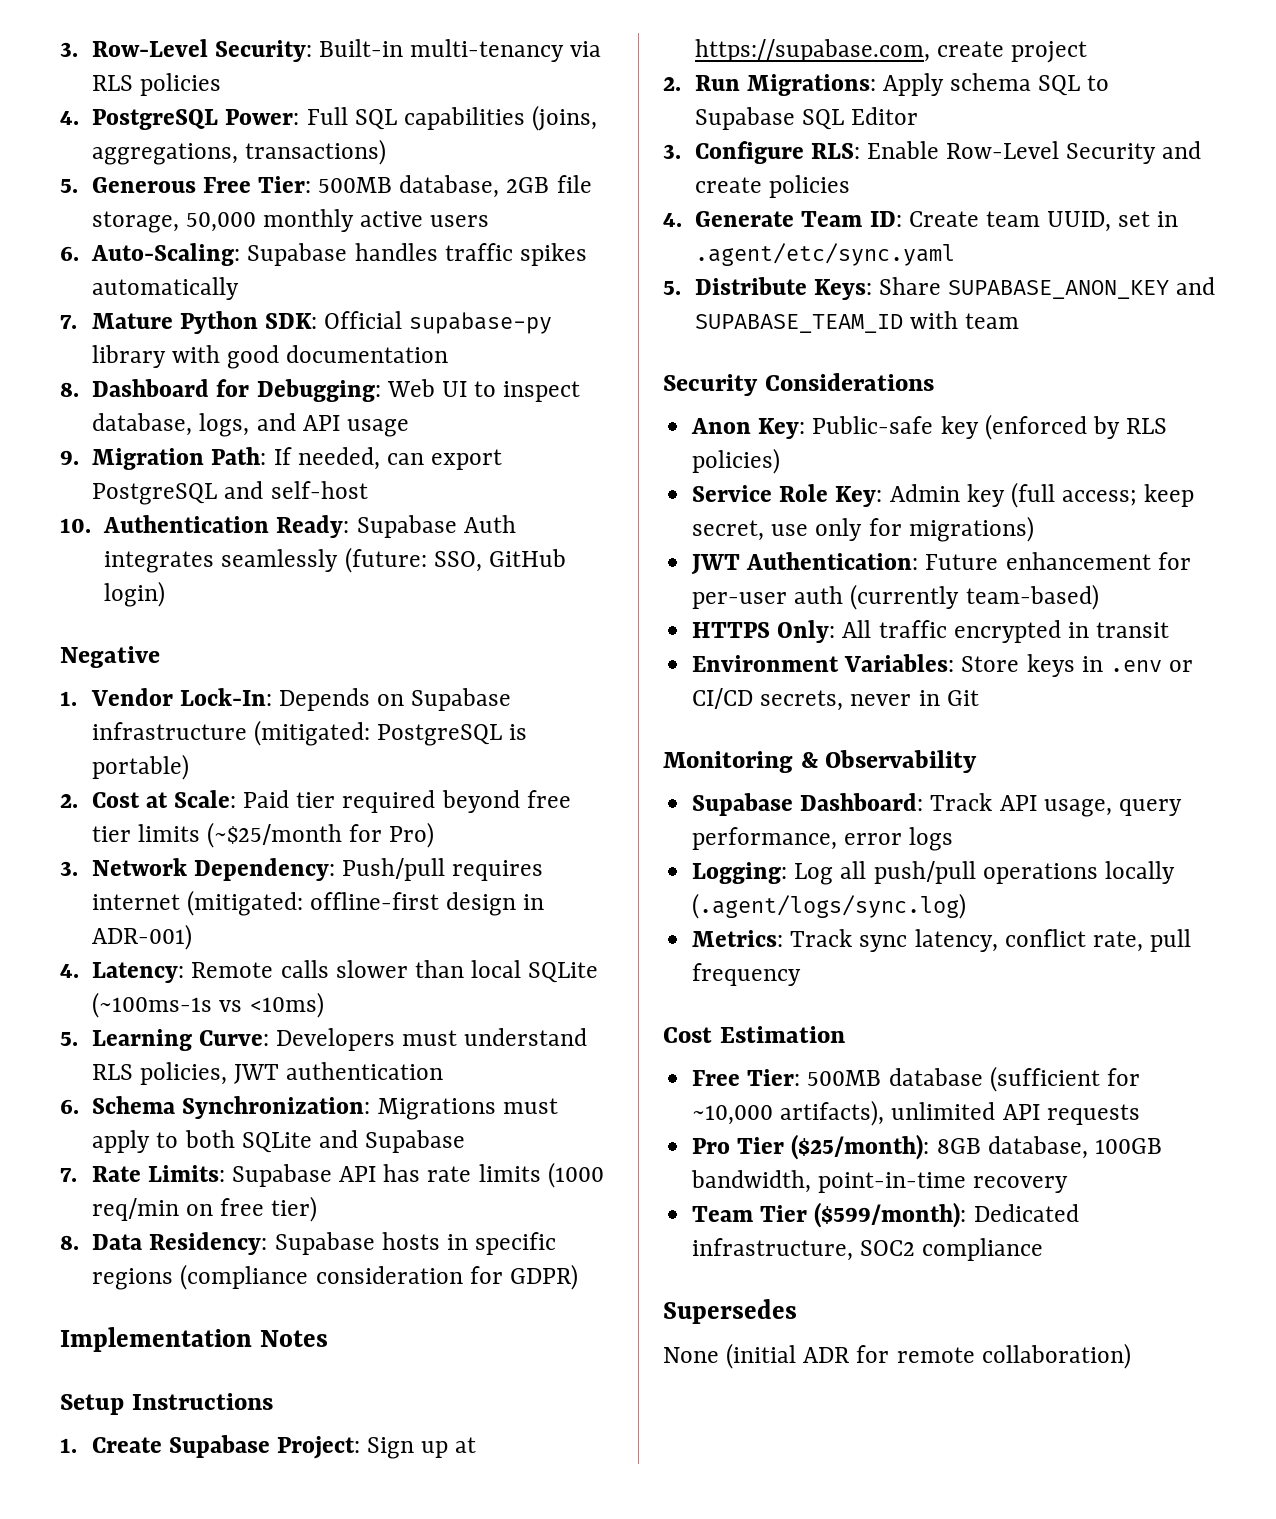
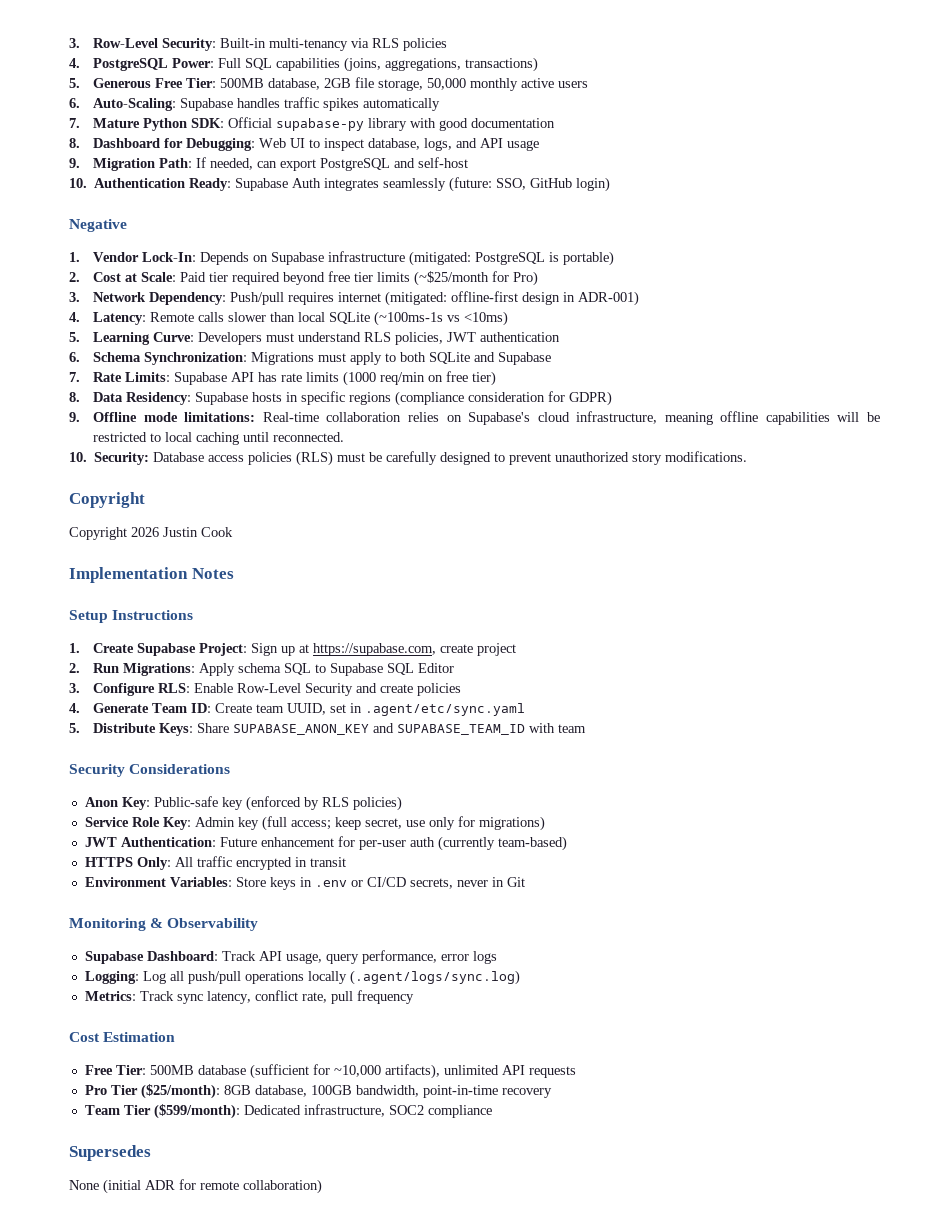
+ 9. Offline mode limitations: Real-time collaboration relies on Supabase's cloud infrastructure, meaning offline capabilities will be restricted to local caching until reconnected.
+ 10. Security: Database access policies (RLS) must be carefully designed to prevent unauthorized story modifications.
+ Copyright
+ Copyright 2026 Justin Cook

